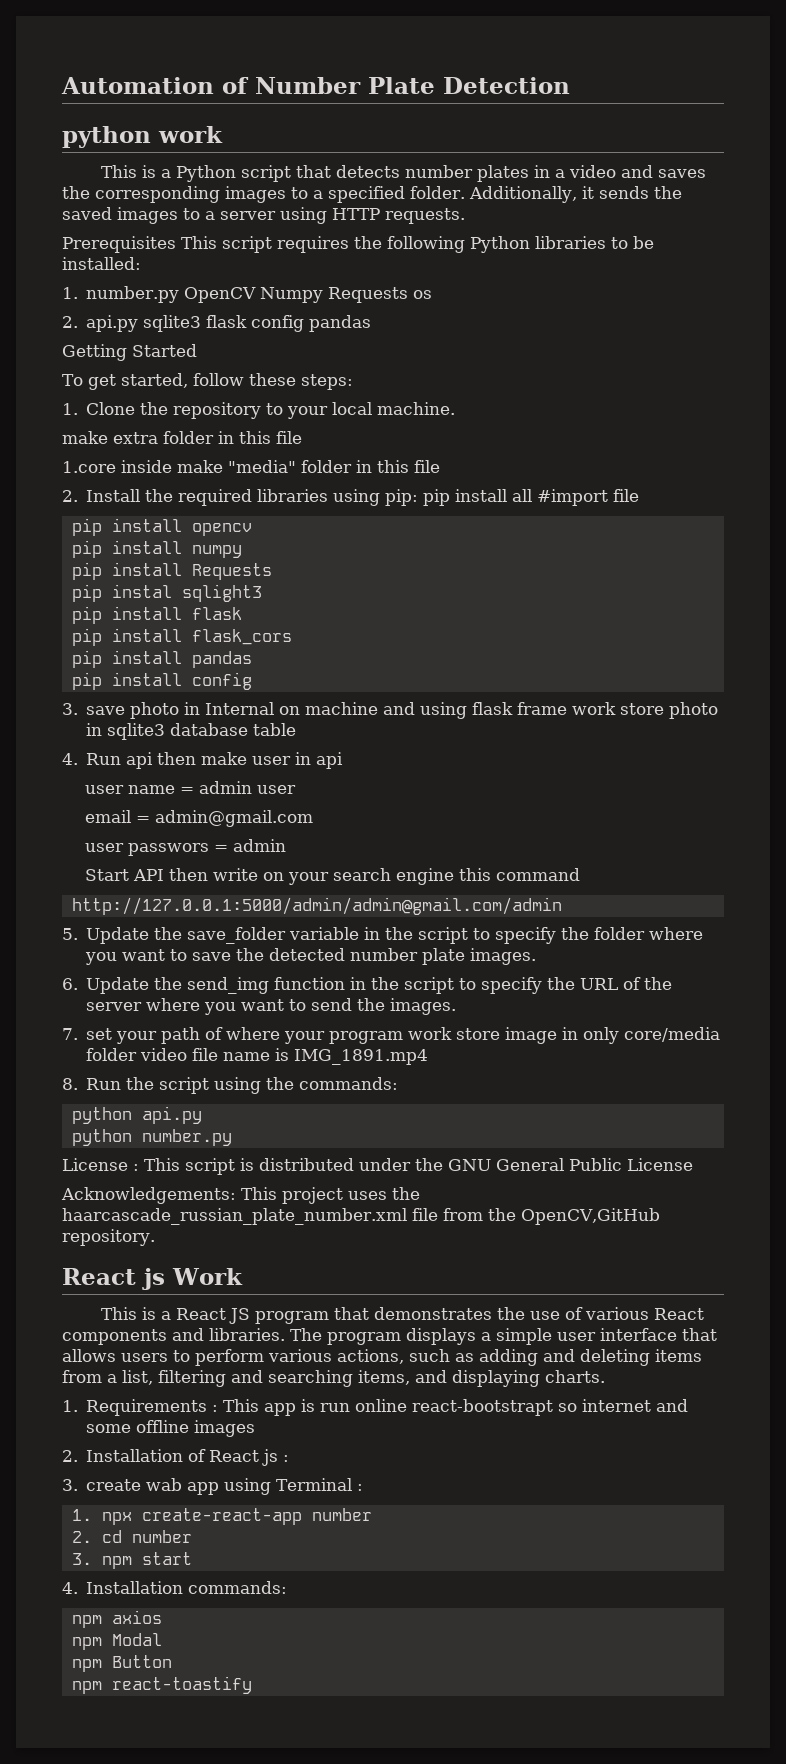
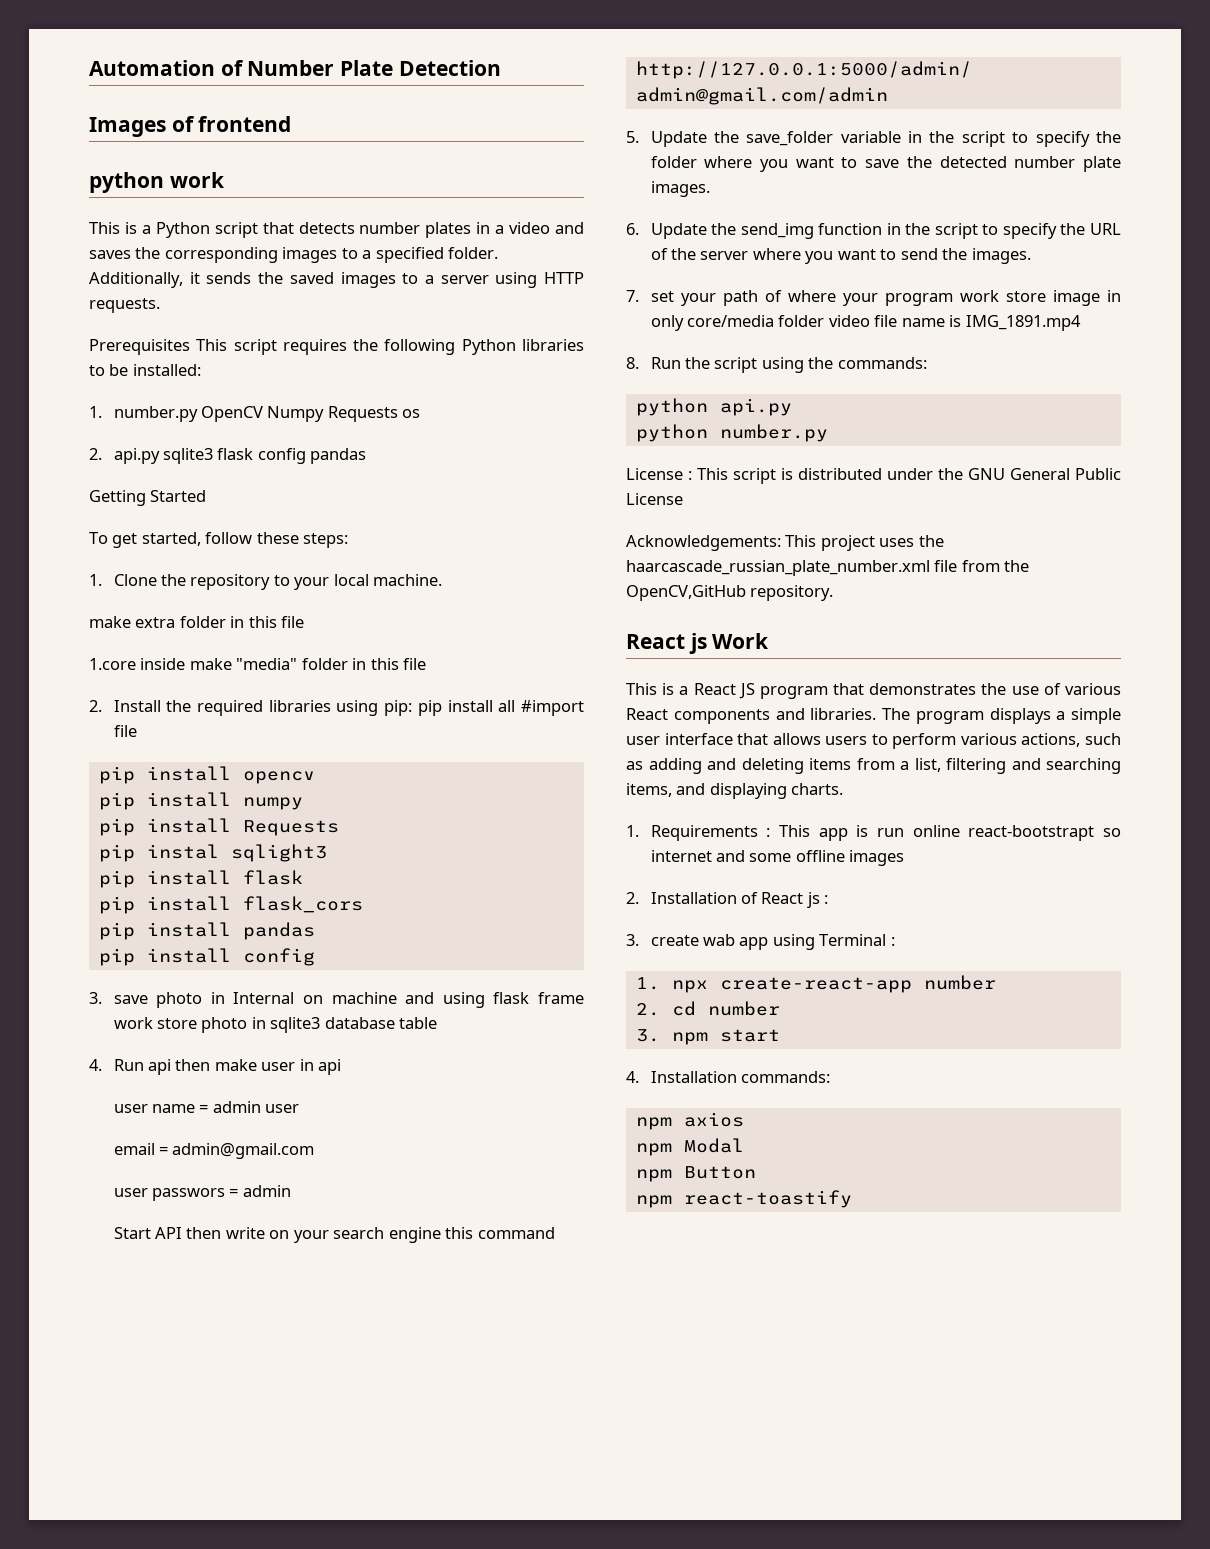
+ Images of frontend

